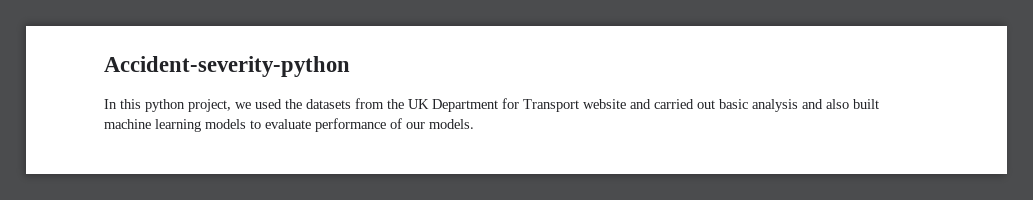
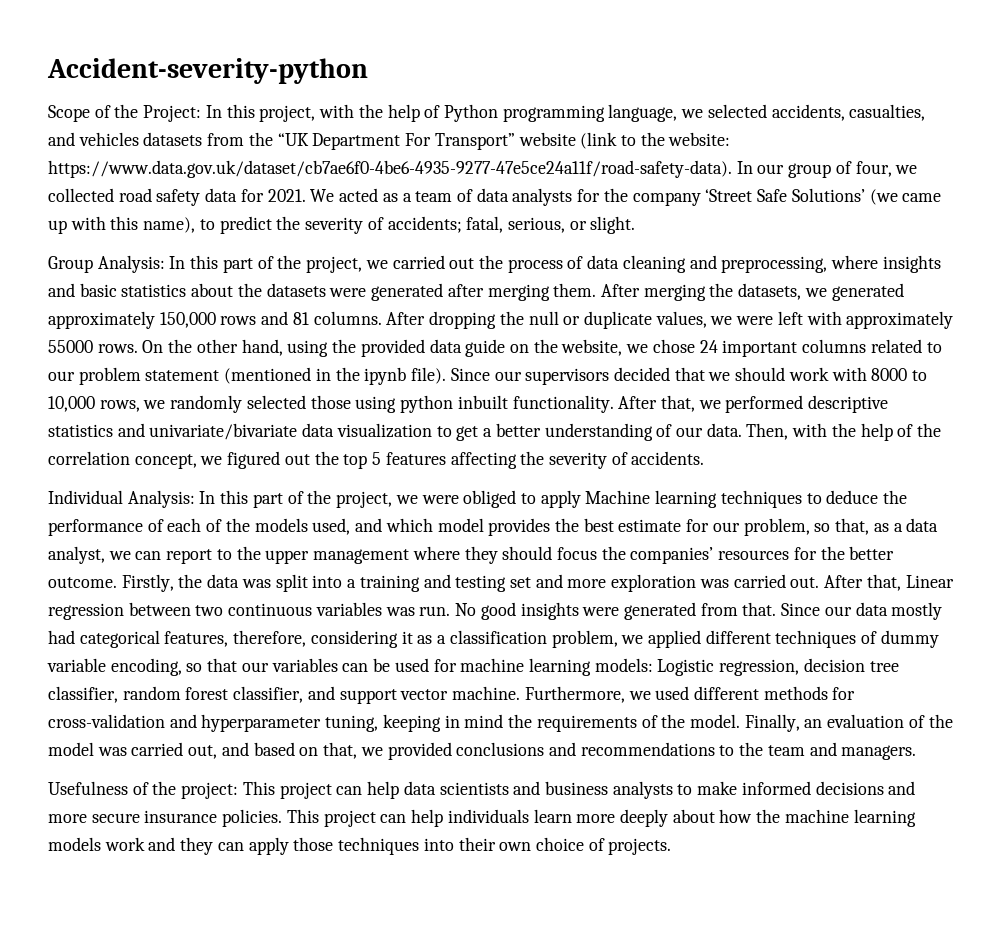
- In this python project, we used the datasets from the UK Department for Transport website and carried out basic analysis and also built machine learning models to evaluate performance of our models.
+ Scope of the Project: In this project, with the help of Python programming language, we selected accidents, casualties, and vehicles datasets from the “UK Department For Transport” website (link to the website: https://www.data.gov.uk/dataset/cb7ae6f0-4be6-4935-9277-47e5ce24a11f/road-safety-data). In our group of four, we collected road safety data for 2021. We acted as a team of data analysts for the company ‘Street Safe Solutions’ (we came up with this name), to predict the severity of accidents; fatal, serious, or slight.
+ Group Analysis: In this part of the project, we carried out the process of data cleaning and preprocessing, where insights and basic statistics about the datasets were generated after merging them. After merging the datasets, we generated approximately 150,000 rows and 81 columns. After dropping the null or duplicate values, we were left with approximately 55000 rows. On the other hand, using the provided data guide on the website, we chose 24 important columns related to our problem statement (mentioned in the ipynb file). Since our supervisors decided that we should work with 8000 to 10,000 rows, we randomly selected those using python inbuilt functionality. After that, we performed descriptive statistics and univariate/bivariate data visualization to get a better understanding of our data. Then, with the help of the correlation concept, we figured out the top 5 features affecting the severity of accidents.
+ Individual Analysis: In this part of the project, we were obliged to apply Machine learning techniques to deduce the performance of each of the models used, and which model provides the best estimate for our problem, so that, as a data analyst, we can report to the upper management where they should focus the companies’ resources for the better outcome. Firstly, the data was split into a training and testing set and more exploration was carried out. After that, Linear regression between two continuous variables was run. No good insights were generated from that. Since our data mostly had categorical features, therefore, considering it as a classification problem, we applied different techniques of dummy variable encoding, so that our variables can be used for machine learning models: Logistic regression, decision tree classifier, random forest classifier, and support vector machine. Furthermore, we used different methods for cross-validation and hyperparameter tuning, keeping in mind the requirements of the model. Finally, an evaluation of the model was carried out, and based on that, we provided conclusions and recommendations to the team and managers.
+ Usefulness of the project: This project can help data scientists and business analysts to make informed decisions and more secure insurance policies. This project can help individuals learn more deeply about how the machine learning models work and they can apply those techniques into their own choice of projects.

